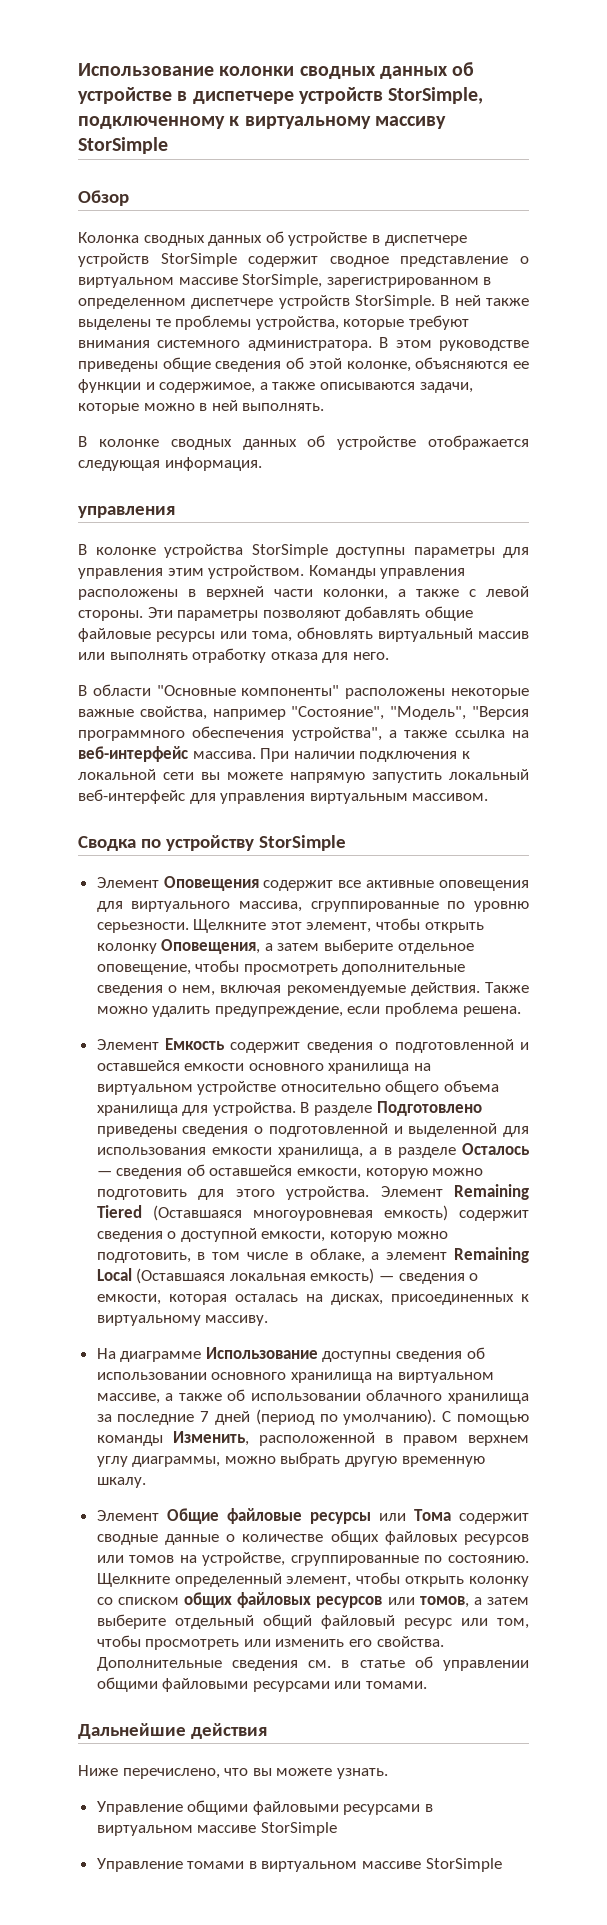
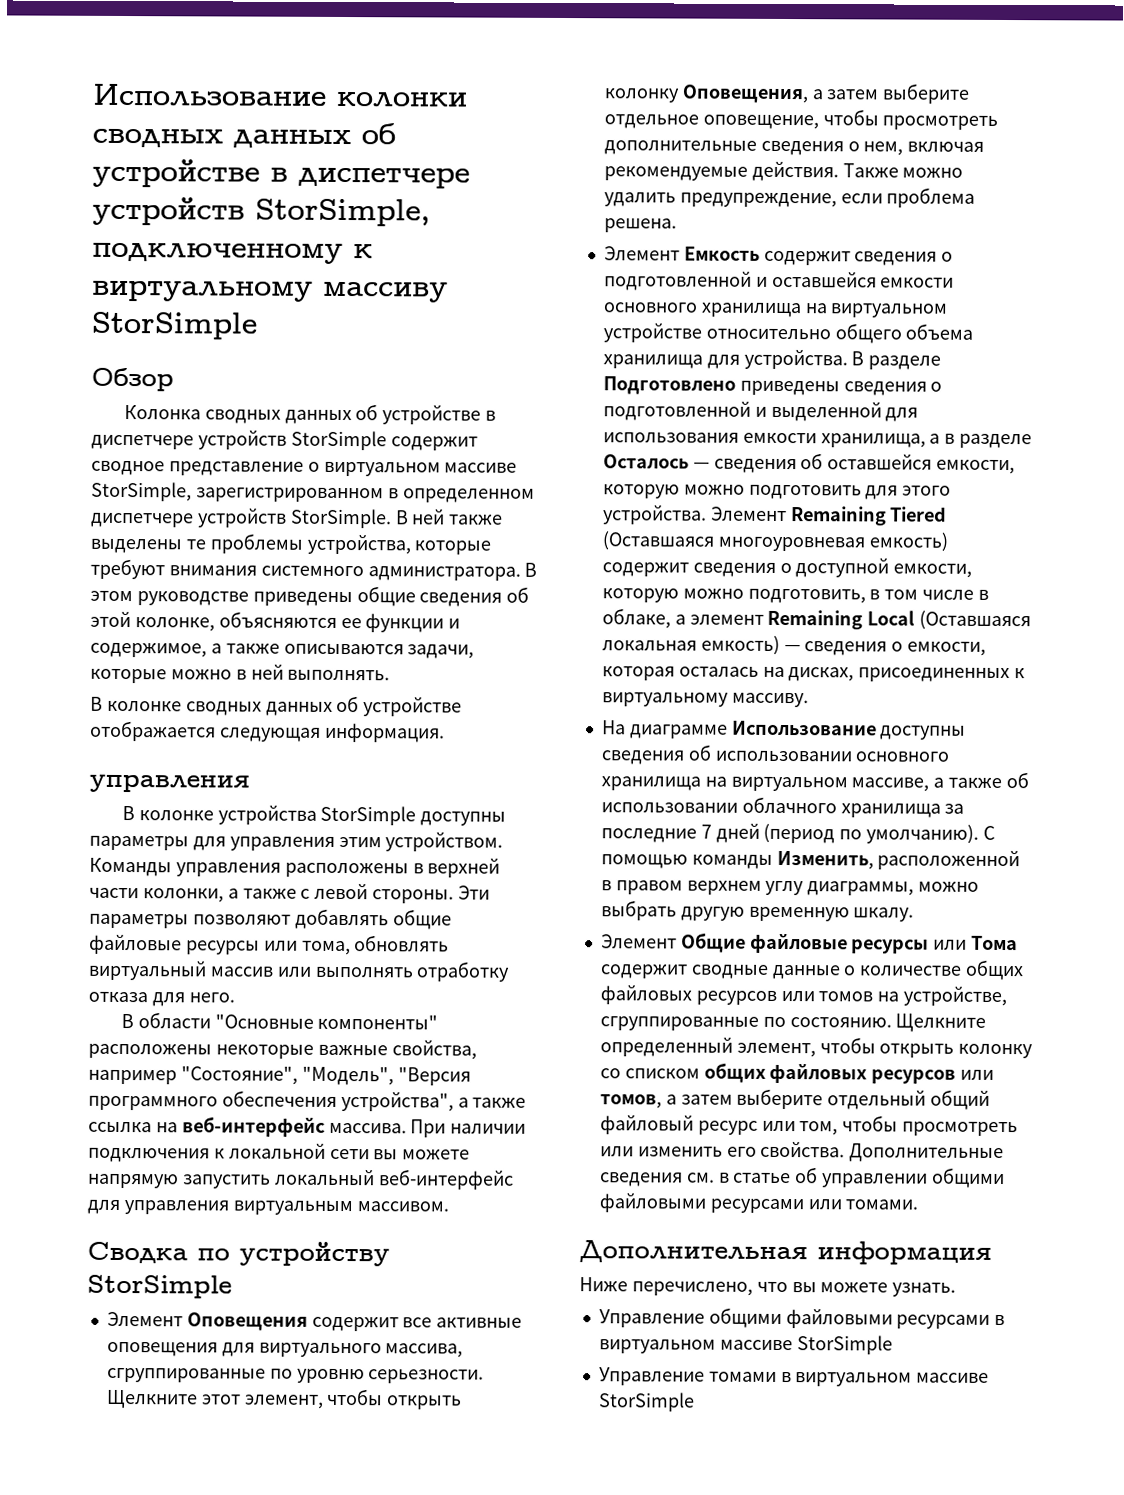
- Дальнейшие действия
+ Дополнительная информация

